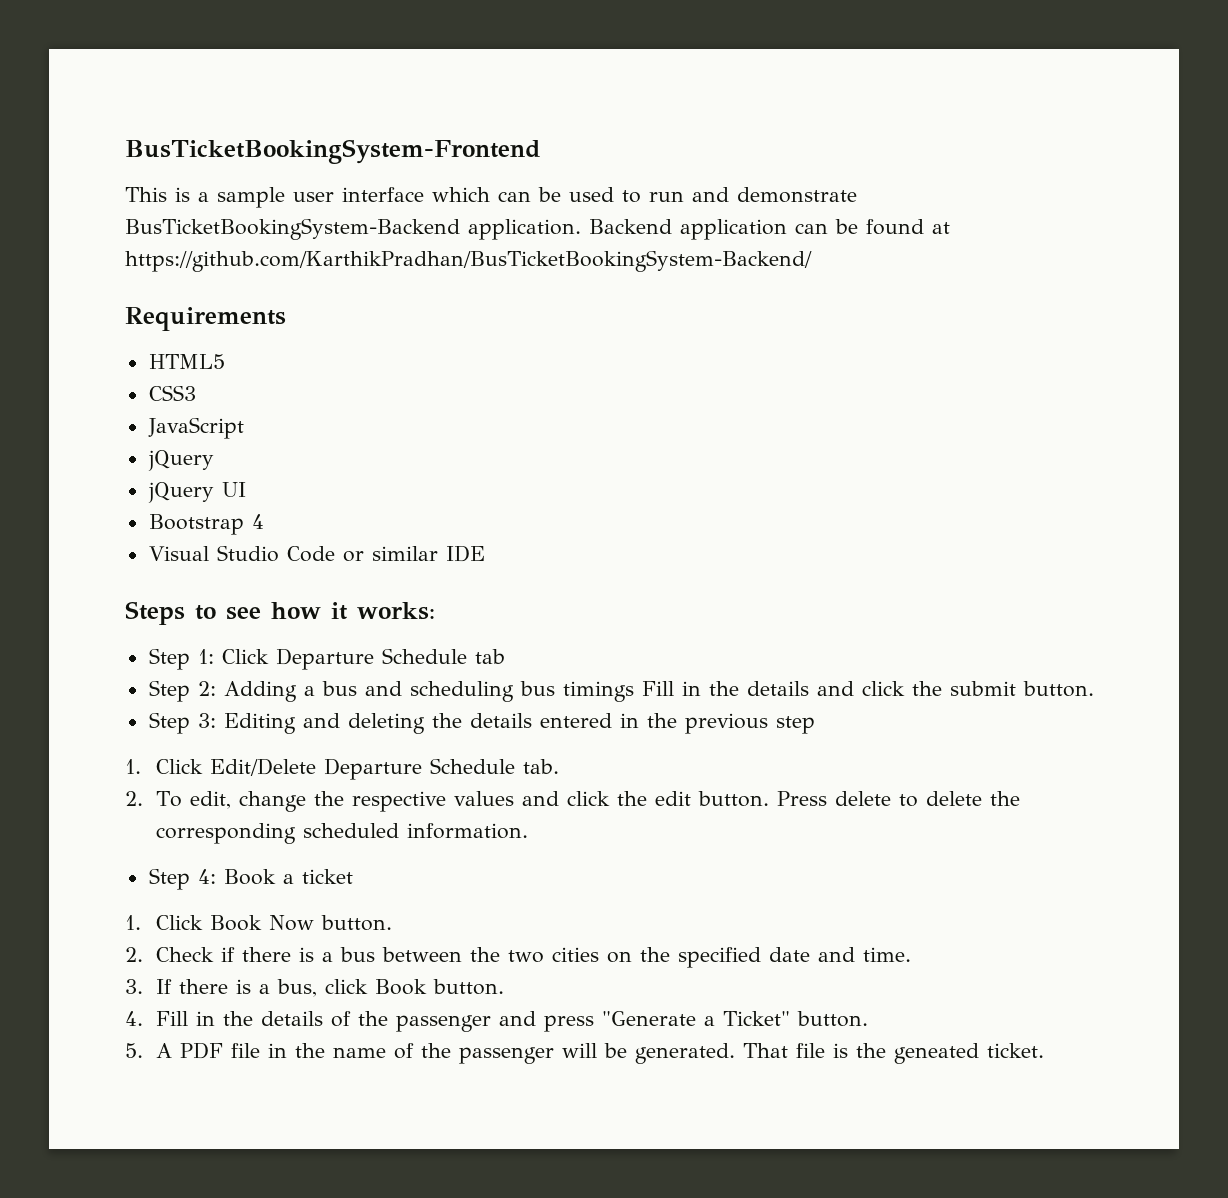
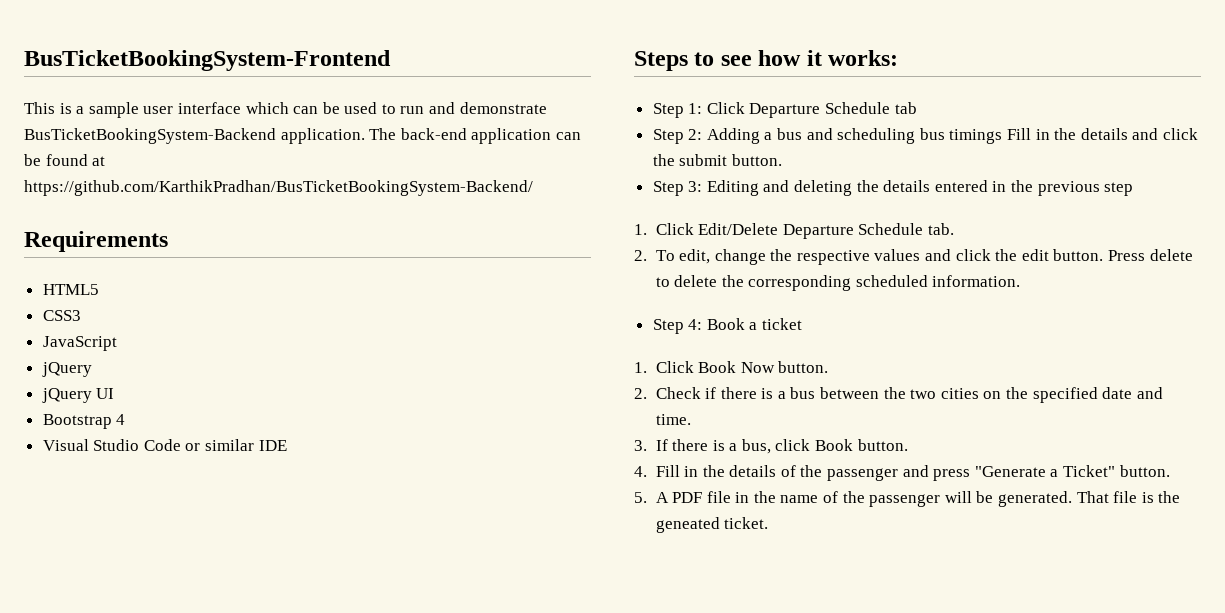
- Backend application can be found at https://github.com/KarthikPradhan/BusTicketBookingSystem-Backend/
+ The back-end application can be found at https://github.com/KarthikPradhan/BusTicketBookingSystem-Backend/

